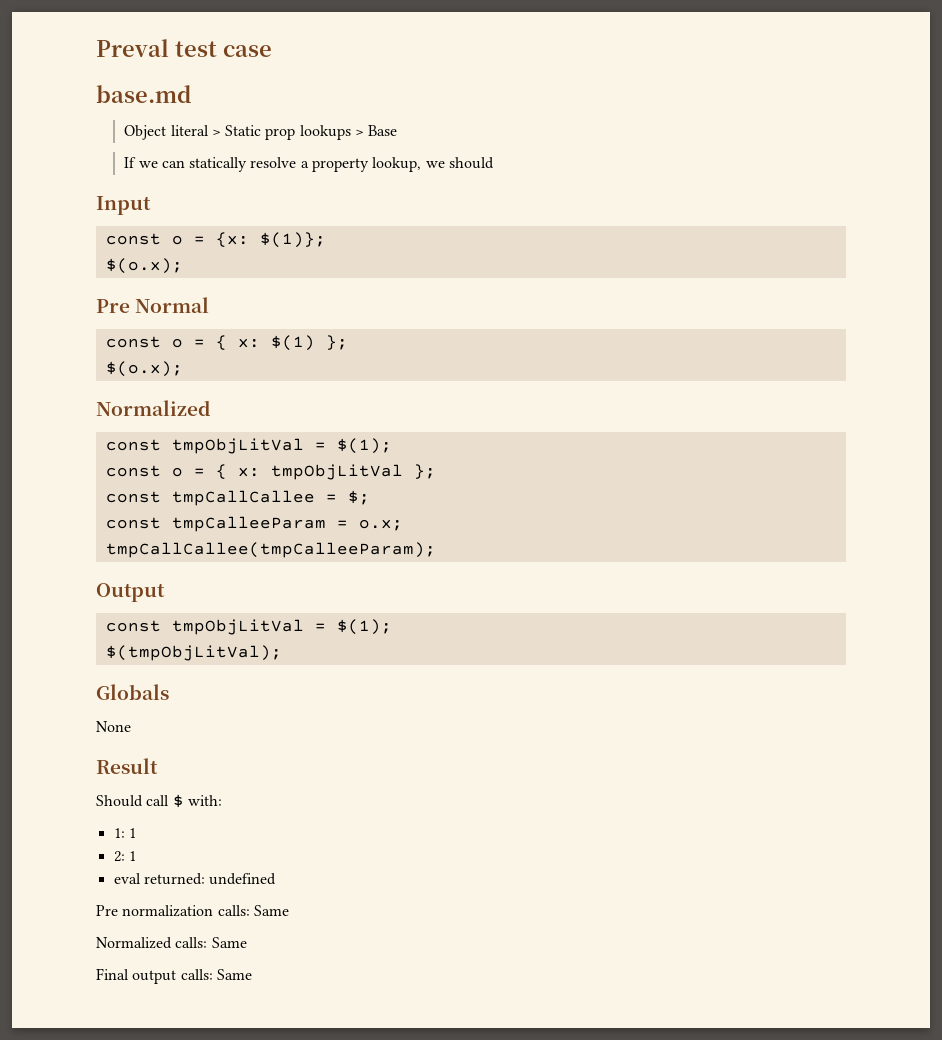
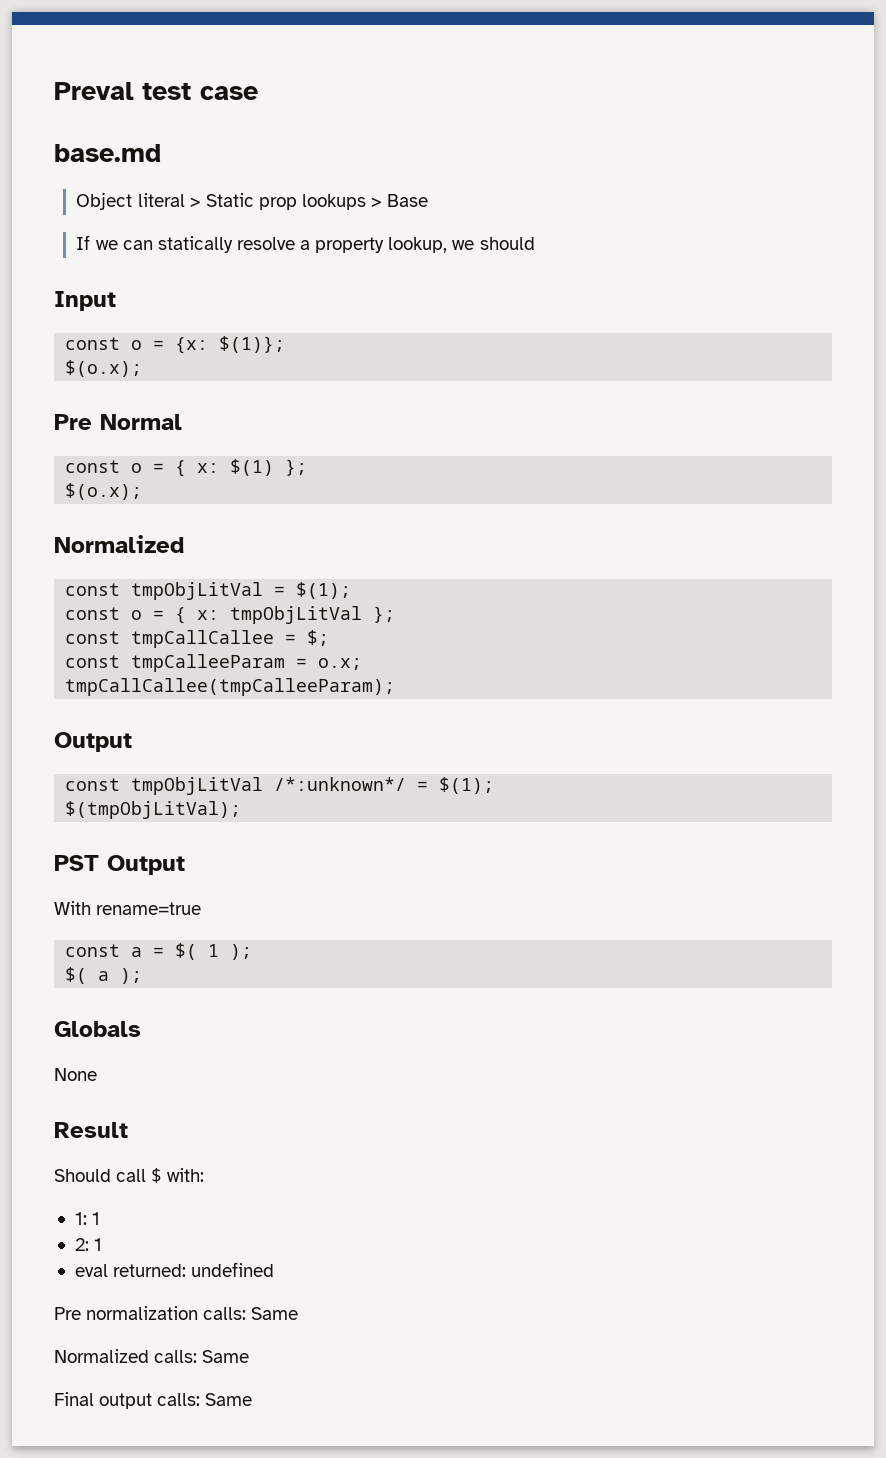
  tmpCallCallee(tmpCalleeParam);
  Output
- const tmpObjLitVal = $(1);
+ const tmpObjLitVal /*:unknown*/ = $(1);
+ PST Output
+ With rename=true
+ const a = $( 1 );
+ $( a );

